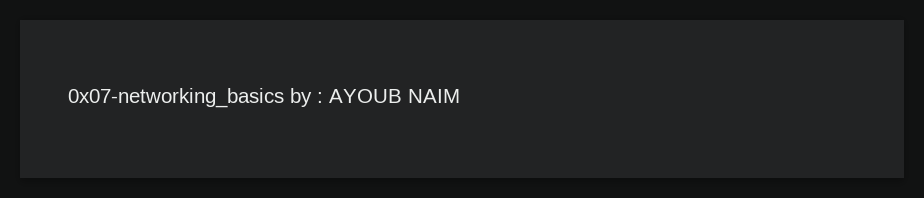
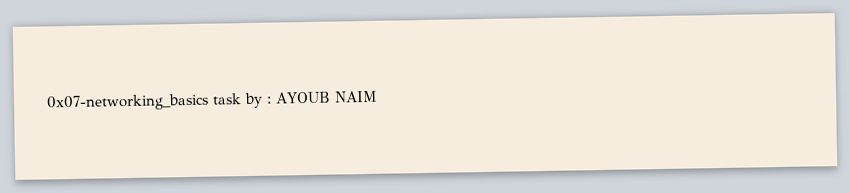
- 0x07-networking_basics by : AYOUB NAIM
+ 0x07-networking_basics task by : AYOUB NAIM

